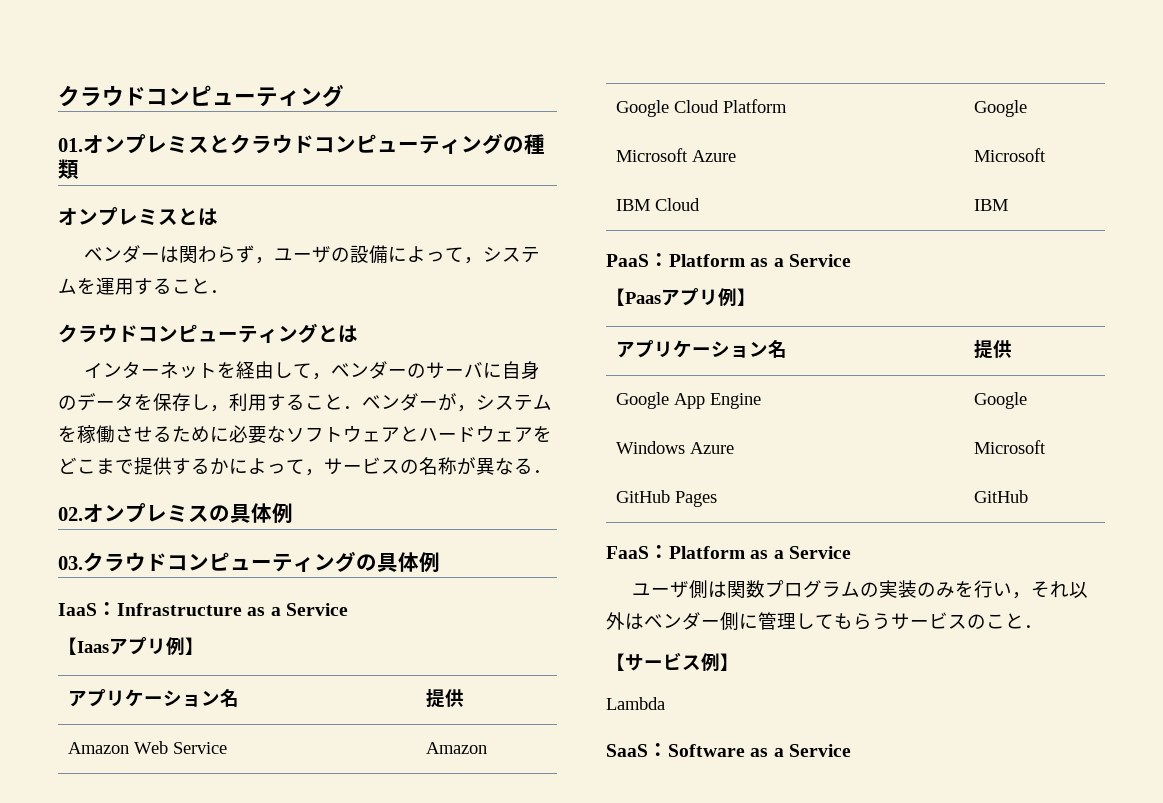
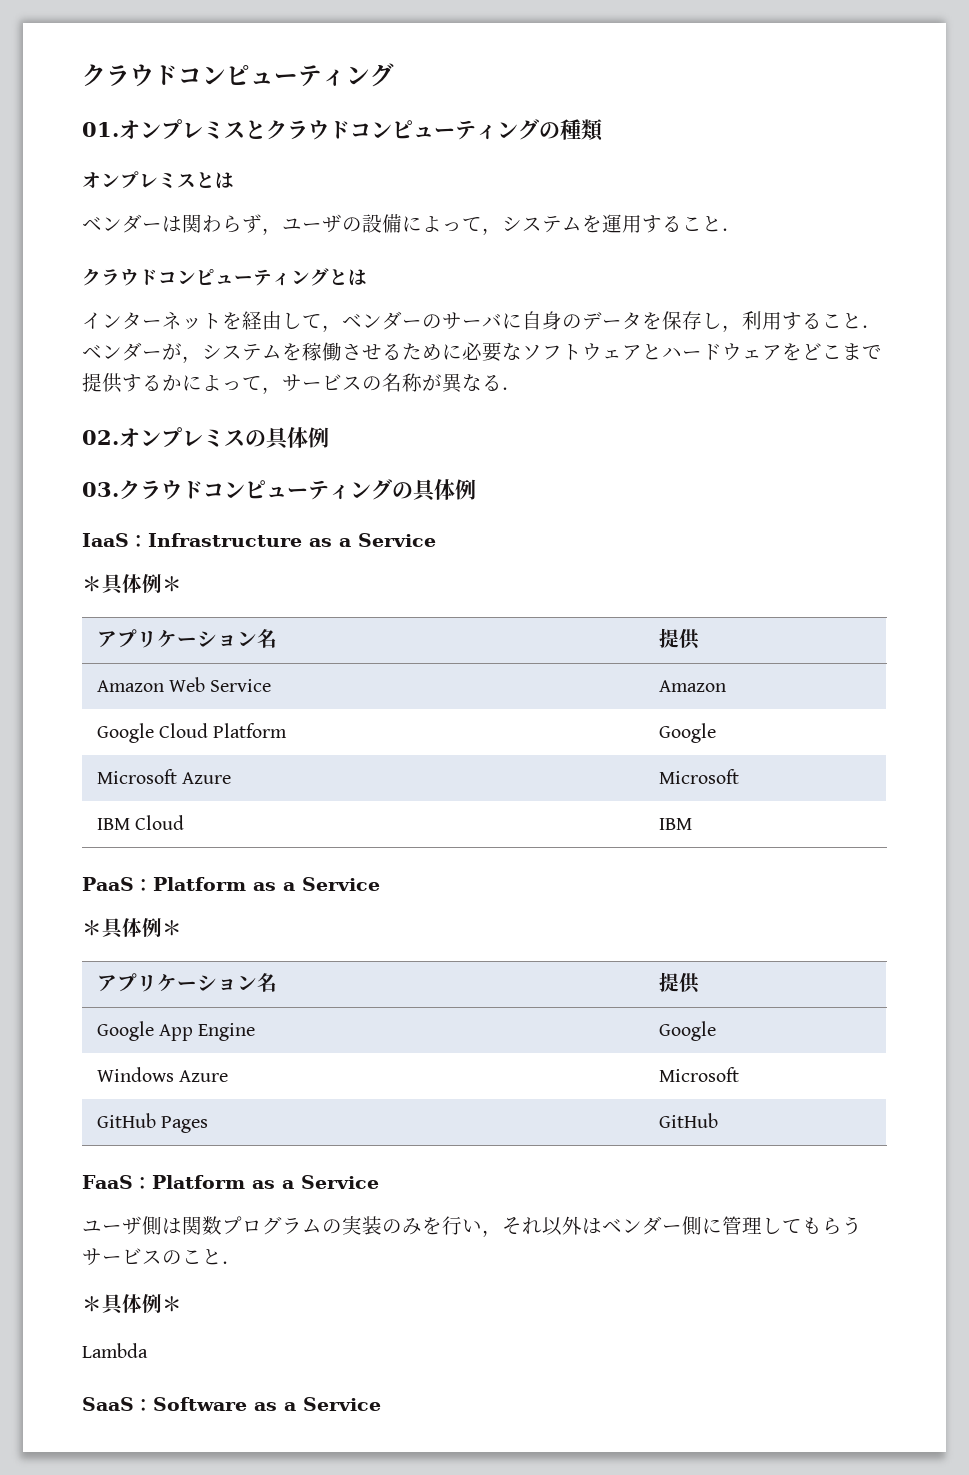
  IaaS：Infrastructure as a Service
- 【Iaasアプリ例】
+ ＊具体例＊
  PaaS：Platform as a Service
- 【Paasアプリ例】
+ ＊具体例＊
  ユーザ側は関数プログラムの実装のみを行い，それ以外はベンダー側に管理してもらうサービスのこと．
- 【サービス例】
+ ＊具体例＊

